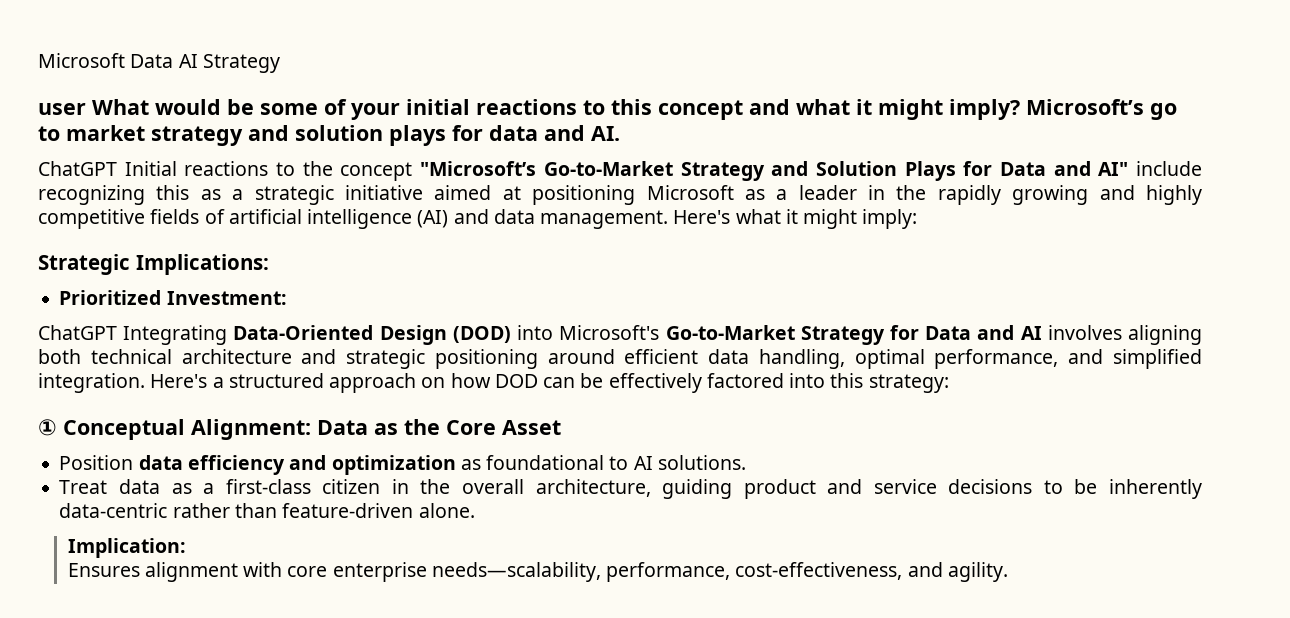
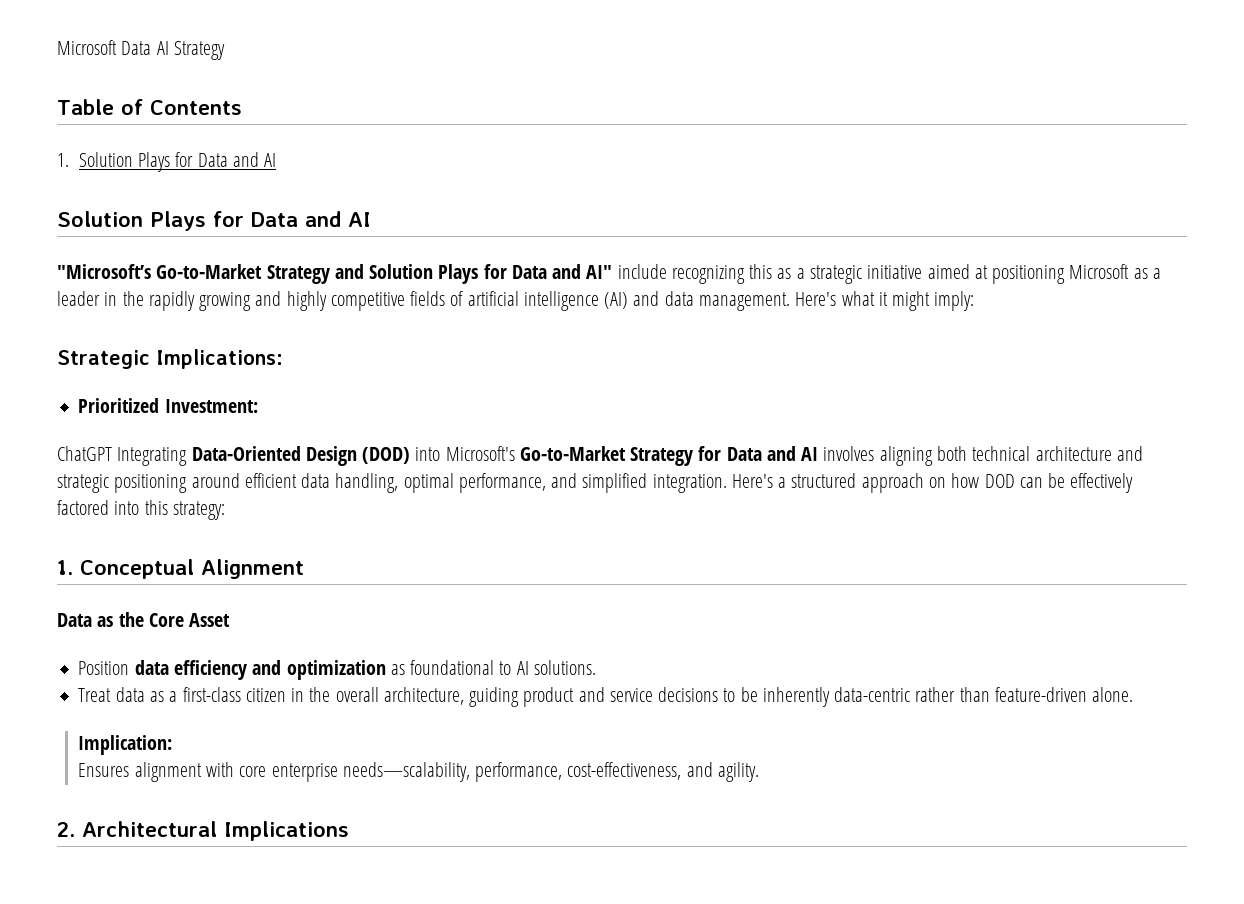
- user What would be some of your initial reactions to this concept and what it might imply? Microsoft’s go to market strategy and solution plays for data and AI.
- ChatGPT Initial reactions to the concept "Microsoft’s Go-to-Market Strategy and Solution Plays for Data and AI" include recognizing this as a strategic initiative aimed at positioning Microsoft as a leader in the rapidly growing and highly competitive fields of artificial intelligence (AI) and data management.
+ Table of Contents
+ 1. Solution Plays for Data and AI
+ Solution Plays for Data and AI
+ "Microsoft’s Go-to-Market Strategy and Solution Plays for Data and AI" include recognizing this as a strategic initiative aimed at positioning Microsoft as a leader in the rapidly growing and highly competitive fields of artificial intelligence (AI) and data management.
- ① Conceptual Alignment: Data as the Core Asset
+ 1. Conceptual Alignment
+ Data as the Core Asset
+ 2. Architectural Implications

